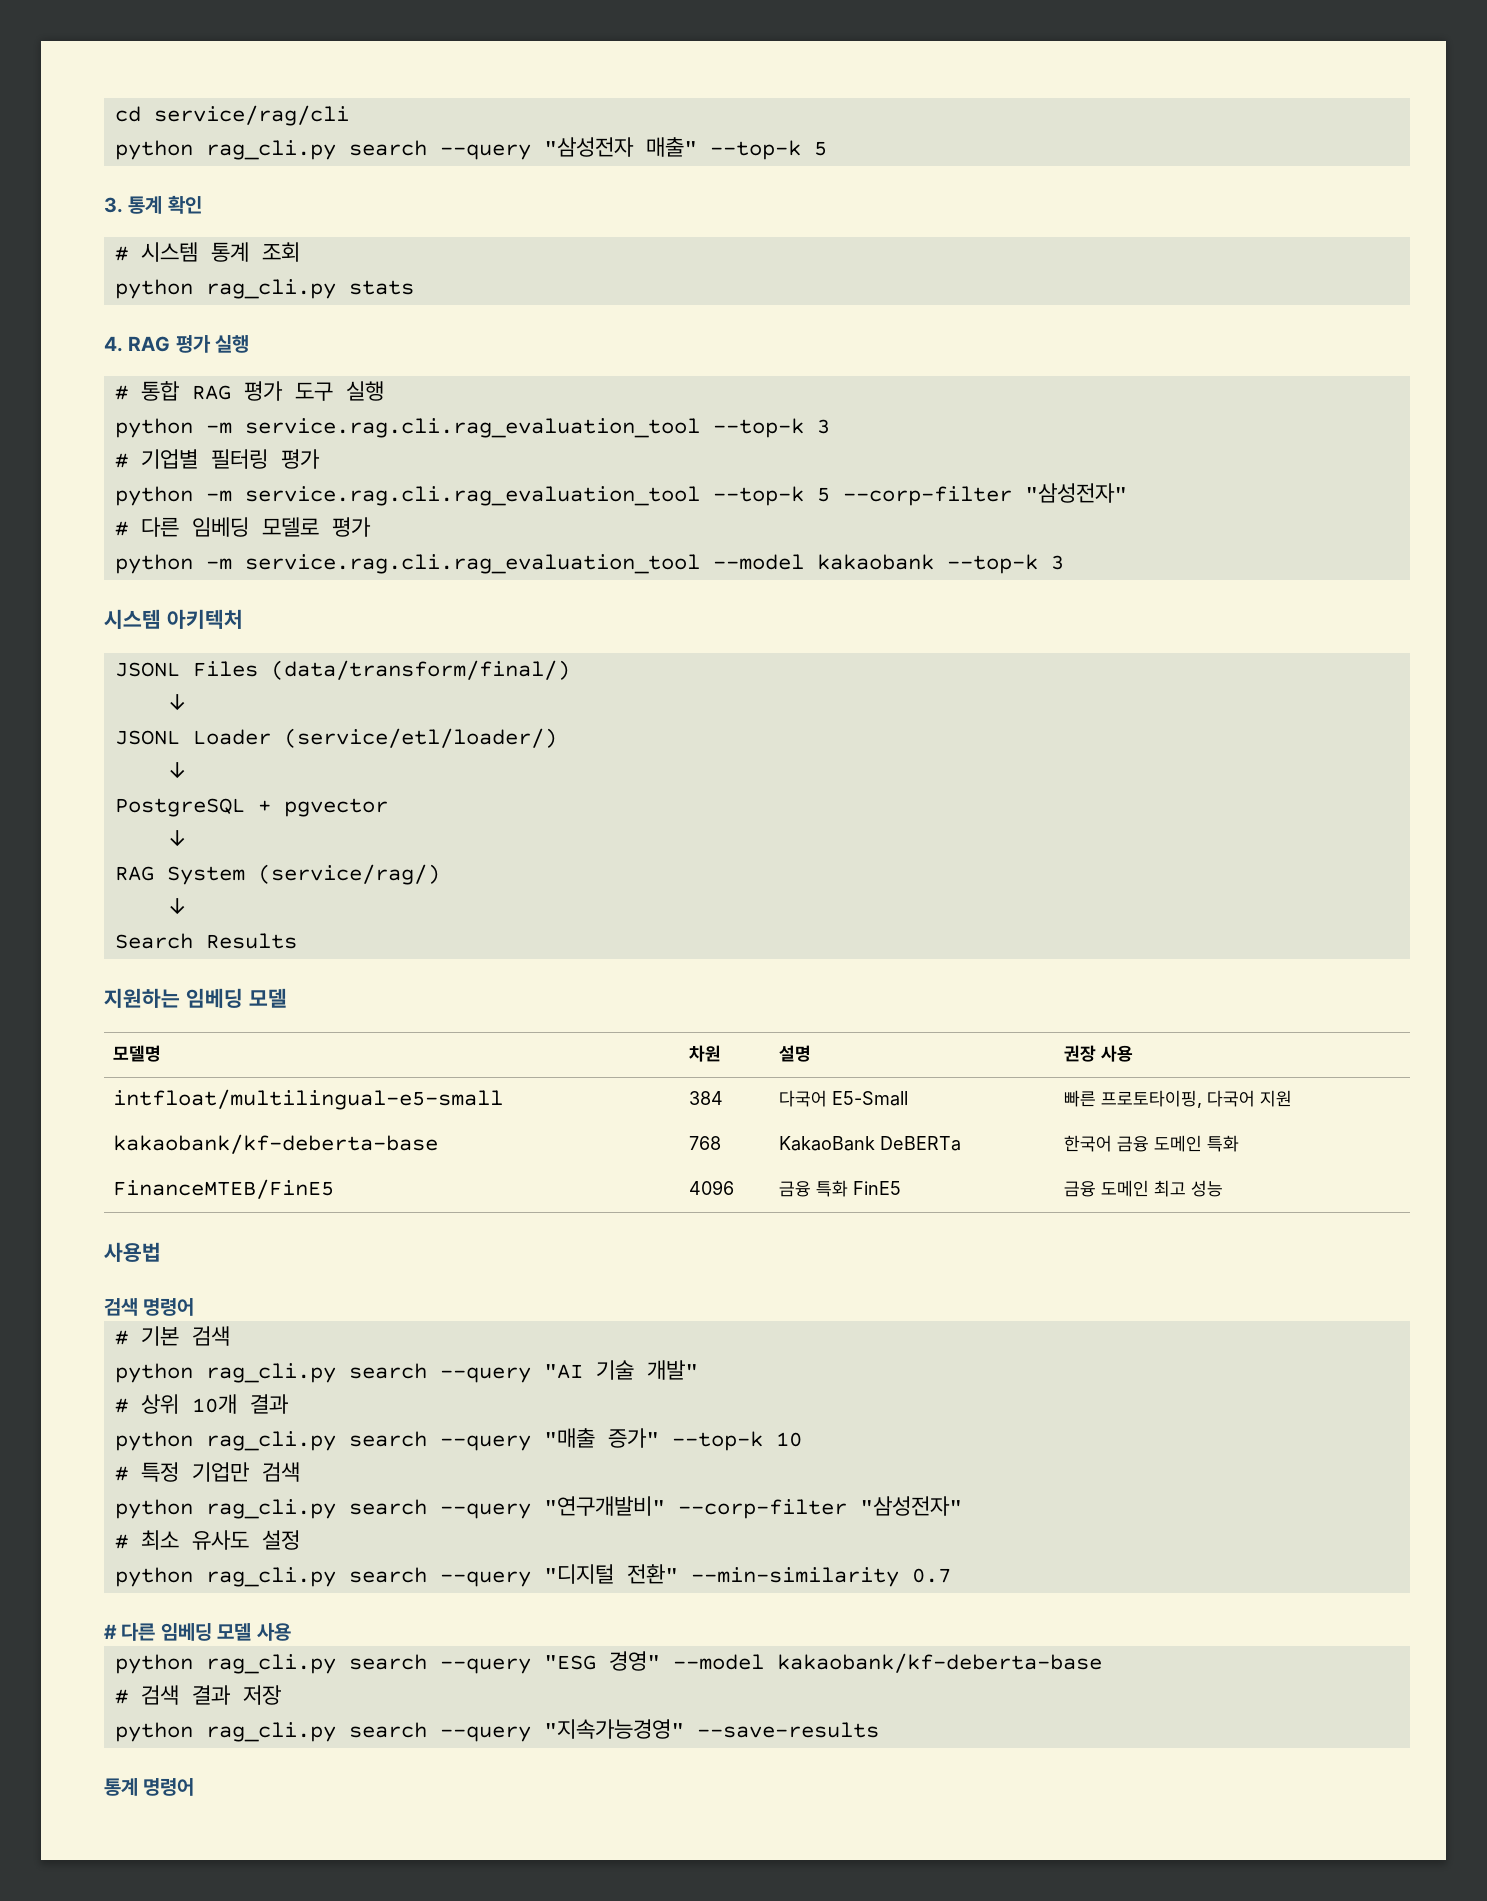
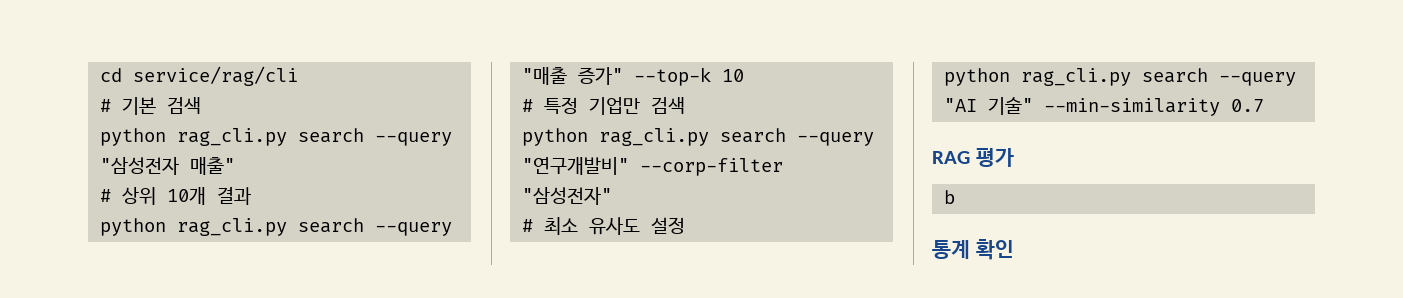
- python rag_cli.py search --query "삼성전자 매출" --top-k 5
- 3. 통계 확인
- # 시스템 통계 조회
- python rag_cli.py stats
- 4. RAG 평가 실행
- # 통합 RAG 평가 도구 실행
- python -m service.rag.cli.rag_evaluation_tool --top-k 3
- # 기업별 필터링 평가
- python -m service.rag.cli.rag_evaluation_tool --top-k 5 --corp-filter "삼성전자"
- # 다른 임베딩 모델로 평가
- python -m service.rag.cli.rag_evaluation_tool --model kakaobank --top-k 3
- 시스템 아키텍처
- JSONL Files (data/transform/final/)
- ↓
- JSONL Loader (service/etl/loader/)
- ↓
- PostgreSQL + pgvector
- ↓
- RAG System (service/rag/)
- ↓
- Search Results
- 지원하는 임베딩 모델
- 모델명 | 차원 | 설명 | 권장 사용
- intfloat/multilingual-e5-small | 384 | 다국어 E5-Small | 빠른 프로토타이핑, 다국어 지원
- kakaobank/kf-deberta-base | 768 | KakaoBank DeBERTa | 한국어 금융 도메인 특화
- FinanceMTEB/FinE5 | 4096 | 금융 특화 FinE5 | 금융 도메인 최고 성능
- 사용법
- 검색 명령어
- python rag_cli.py search --query "AI 기술 개발"
+ python rag_cli.py search --query "삼성전자 매출"
- python rag_cli.py search --query "디지털 전환" --min-similarity 0.7
+ python rag_cli.py search --query "AI 기술" --min-similarity 0.7
- # 다른 임베딩 모델 사용
- python rag_cli.py search --query "ESG 경영" --model kakaobank/kf-deberta-base
- # 검색 결과 저장
- python rag_cli.py search --query "지속가능경영" --save-results
- 통계 명령어
+ RAG 평가
+ b
+ 통계 확인

